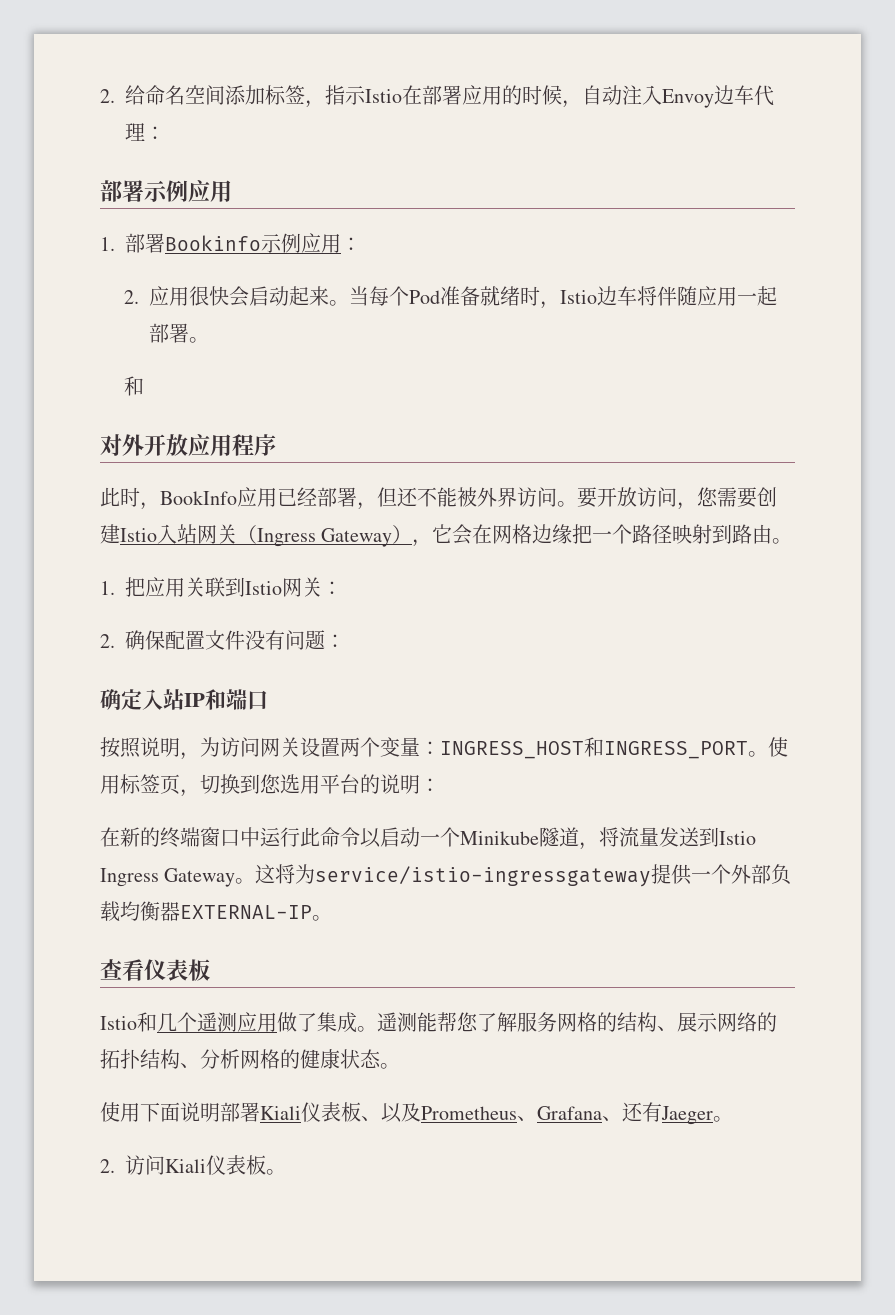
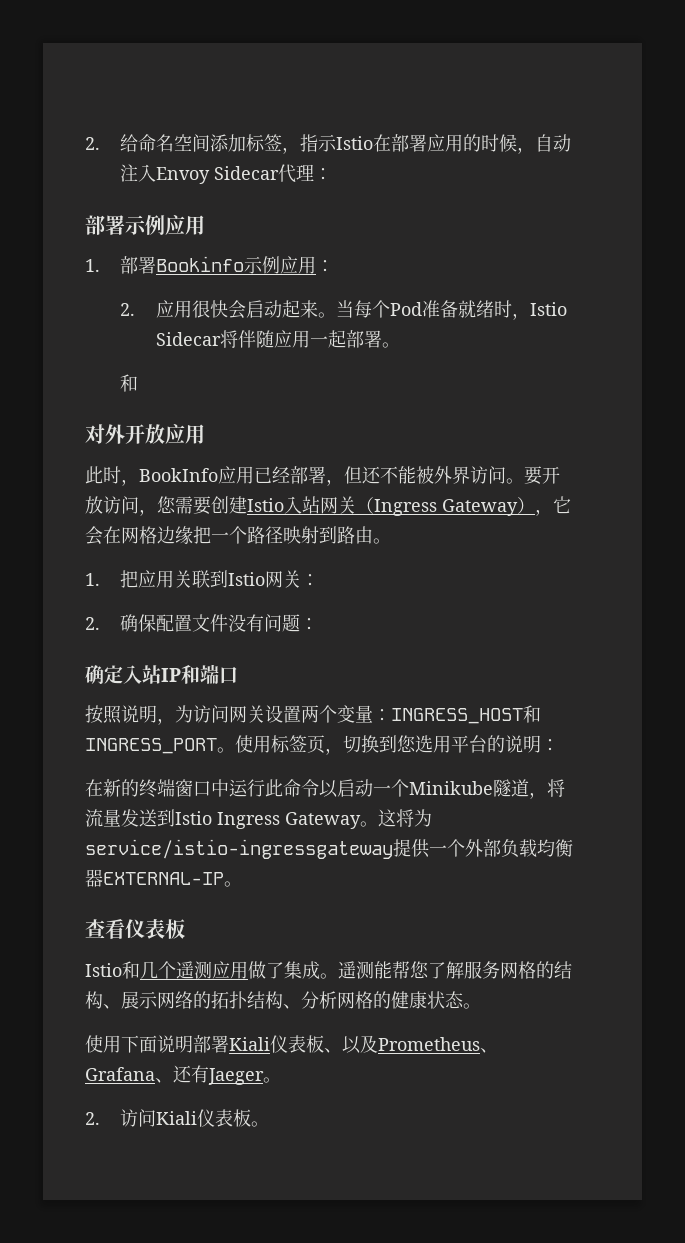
- 2.给命名空间添加标签，指示Istio在部署应用的时候，自动注入Envoy边车代理：
+ 2.给命名空间添加标签，指示Istio在部署应用的时候，自动注入Envoy Sidecar代理：
- 当每个Pod准备就绪时，Istio边车将伴随应用一起部署。
+ 当每个Pod准备就绪时，Istio Sidecar将伴随应用一起部署。
- 对外开放应用程序
+ 对外开放应用

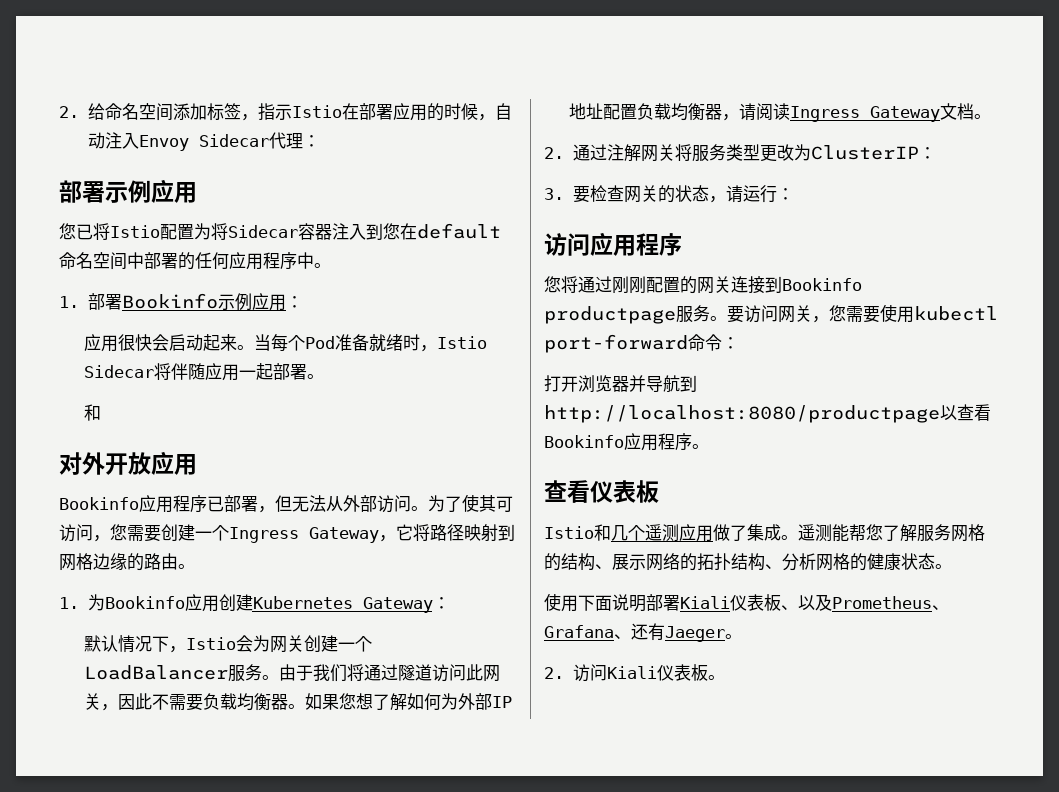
+ 您已将Istio配置为将Sidecar容器注入到您在default命名空间中部署的任何应用程序中。
- 2.应用很快会启动起来。
+ 应用很快会启动起来。
- 此时，BookInfo应用已经部署，但还不能被外界访问。要开放访问，您需要创建Istio入站网关（Ingress Gateway），它会在网格边缘把一个路径映射到路由。
- 1.把应用关联到Istio网关：
- 2.确保配置文件没有问题：
- 确定入站IP和端口
- 按照说明，为访问网关设置两个变量：INGRESS_HOST和INGRESS_PORT。使用标签页，切换到您选用平台的说明：
- 在新的终端窗口中运行此命令以启动一个Minikube隧道，将流量发送到Istio Ingress Gateway。这将为service/istio-ingressgateway提供一个外部负载均衡器EXTERNAL-IP。
+ Bookinfo应用程序已部署，但无法从外部访问。为了使其可访问，您需要创建一个Ingress Gateway，它将路径映射到网格边缘的路由。
+ 1.为Bookinfo应用创建Kubernetes Gateway：
+ 默认情况下，Istio会为网关创建一个LoadBalancer服务。由于我们将通过隧道访问此网关，因此不需要负载均衡器。如果您想了解如何为外部IP地址配置负载均衡器，请阅读Ingress Gateway文档。
+ 2.通过注解网关将服务类型更改为ClusterIP：
+ 3.要检查网关的状态，请运行：
+ 访问应用程序
+ 您将通过刚刚配置的网关连接到Bookinfo productpage服务。要访问网关，您需要使用kubectl port-forward命令：
+ 打开浏览器并导航到http://localhost:8080/productpage以查看Bookinfo应用程序。

